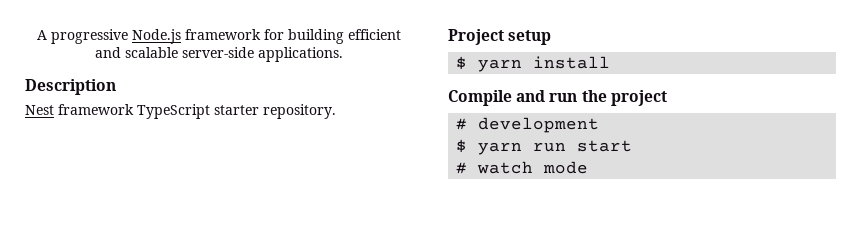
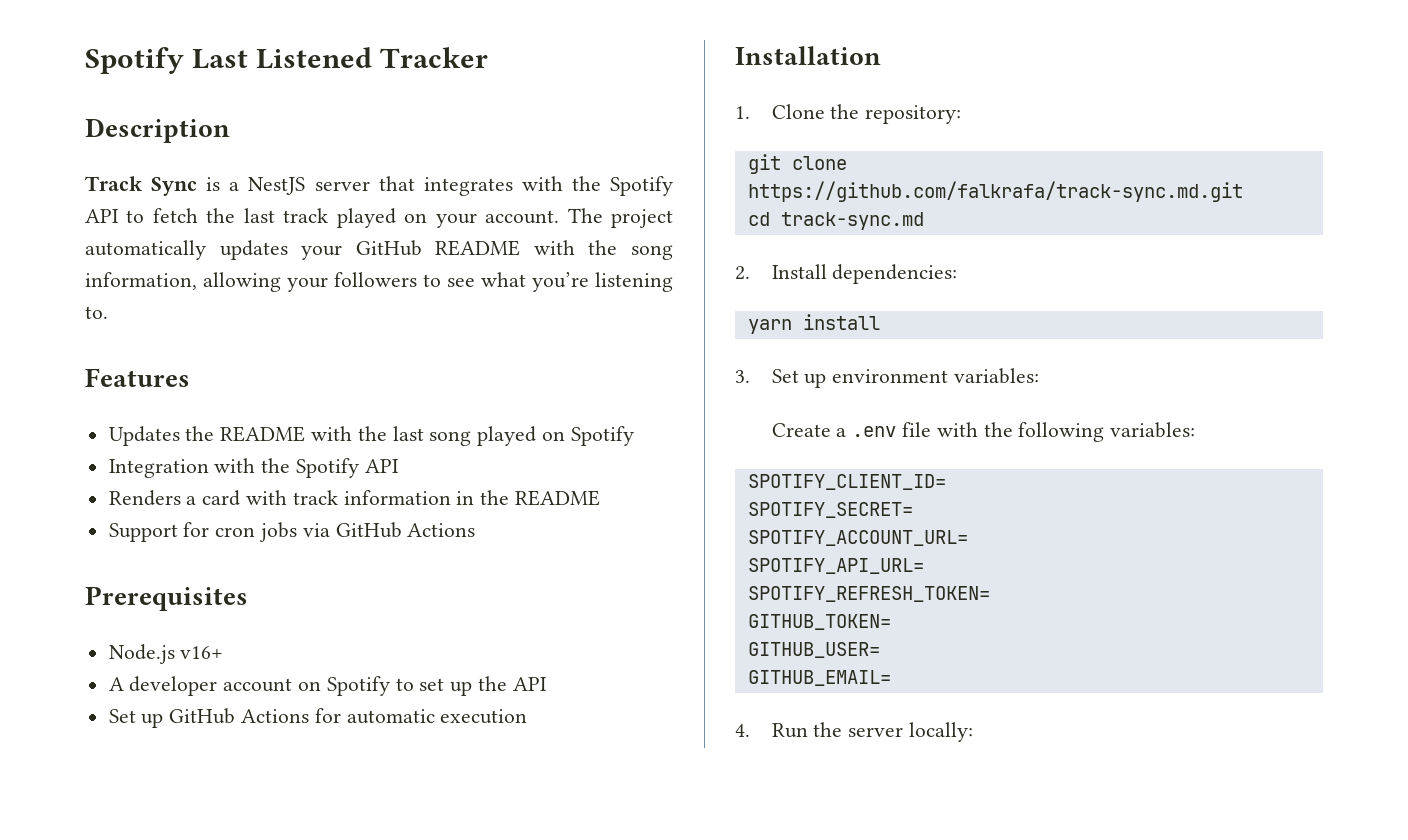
- A progressive Node.js framework for building efficient and scalable server-side applications.
+ Spotify Last Listened Tracker
  Description
- Nest framework TypeScript starter repository.
- Project setup
- $ yarn install
- Compile and run the project
- # development
- $ yarn run start
- # watch mode
+ Track Sync is a NestJS server that integrates with the Spotify API to fetch the last track played on your account. The project automatically updates your GitHub README with the song information, allowing your followers to see what you’re listening to.
+ Features
+ Updates the README with the last song played on Spotify
+ Integration with the Spotify API
+ Renders a card with track information in the README
+ Support for cron jobs via GitHub Actions
+ Prerequisites
+ Node.js v16+
+ A developer account on Spotify to set up the API
+ Set up GitHub Actions for automatic execution
+ Installation
+ 1. Clone the repository:
+ git clone https://github.com/falkrafa/track-sync.md.git
+ cd track-sync.md
+ 2. Install dependencies:
+ yarn install
+ 3. Set up environment variables:
+ Create a .env file with the following variables:
+ SPOTIFY_CLIENT_ID=
+ SPOTIFY_SECRET=
+ SPOTIFY_ACCOUNT_URL=
+ SPOTIFY_API_URL=
+ SPOTIFY_REFRESH_TOKEN=
+ GITHUB_TOKEN=
+ GITHUB_USER=
+ GITHUB_EMAIL=
+ 4. Run the server locally:

